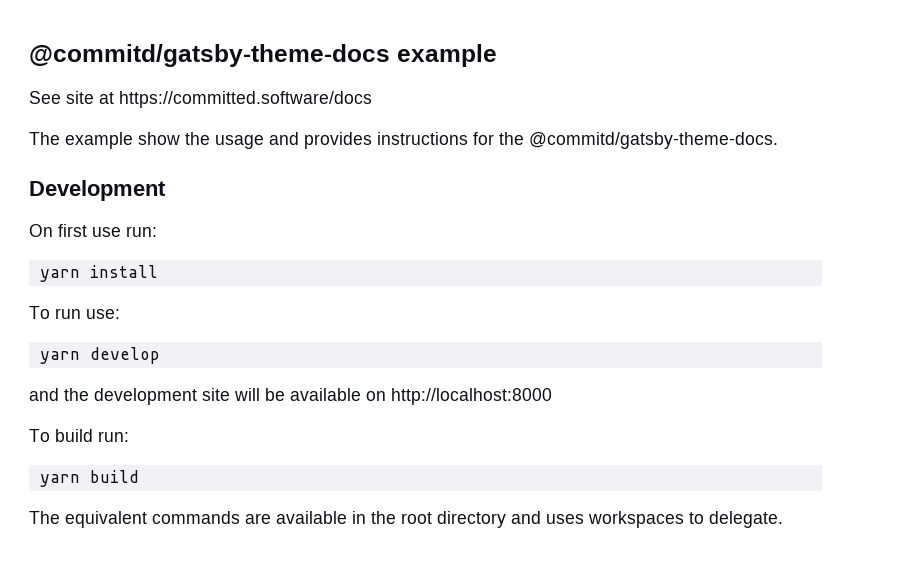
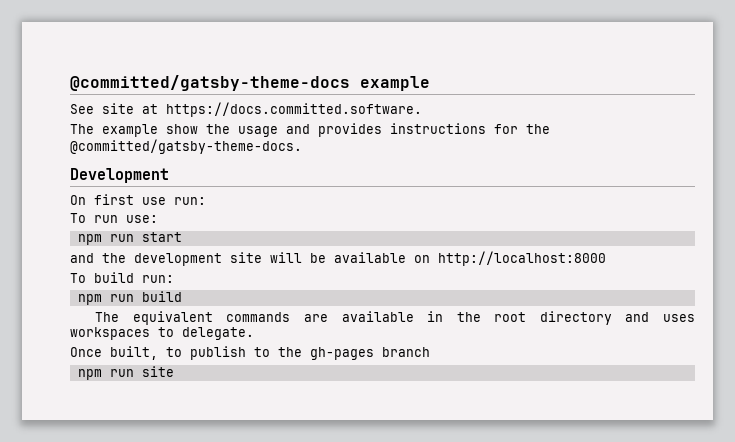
- @commitd/gatsby-theme-docs example
+ @committed/gatsby-theme-docs example
- See site at https://committed.software/docs
+ See site at https://docs.committed.software.
- The example show the usage and provides instructions for the @commitd/gatsby-theme-docs.
+ The example show the usage and provides instructions for the @committed/gatsby-theme-docs.
- yarn install
- yarn develop
+ npm run start
- yarn build
+ npm run build
+ Once built, to publish to the gh-pages branch
+ npm run site

